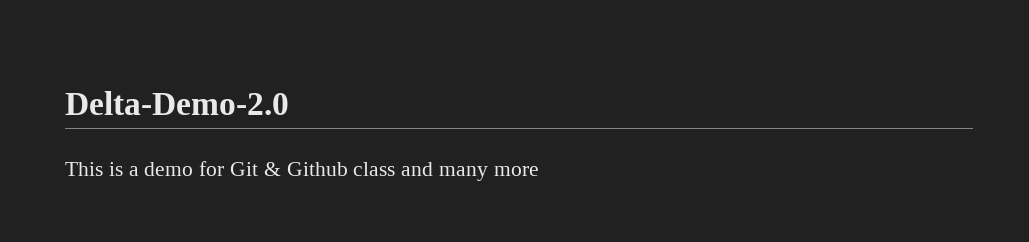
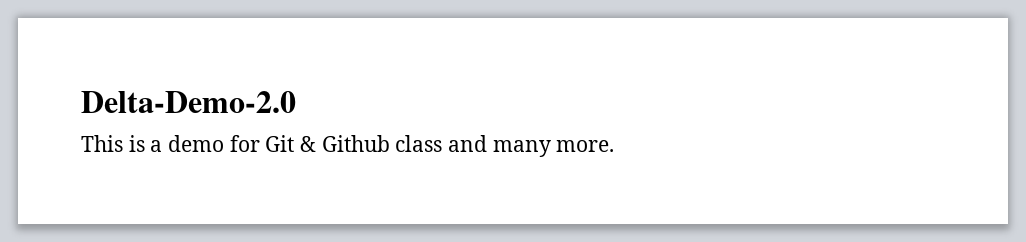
- This is a demo for Git & Github class and many more
+ This is a demo for Git & Github class and many more.

